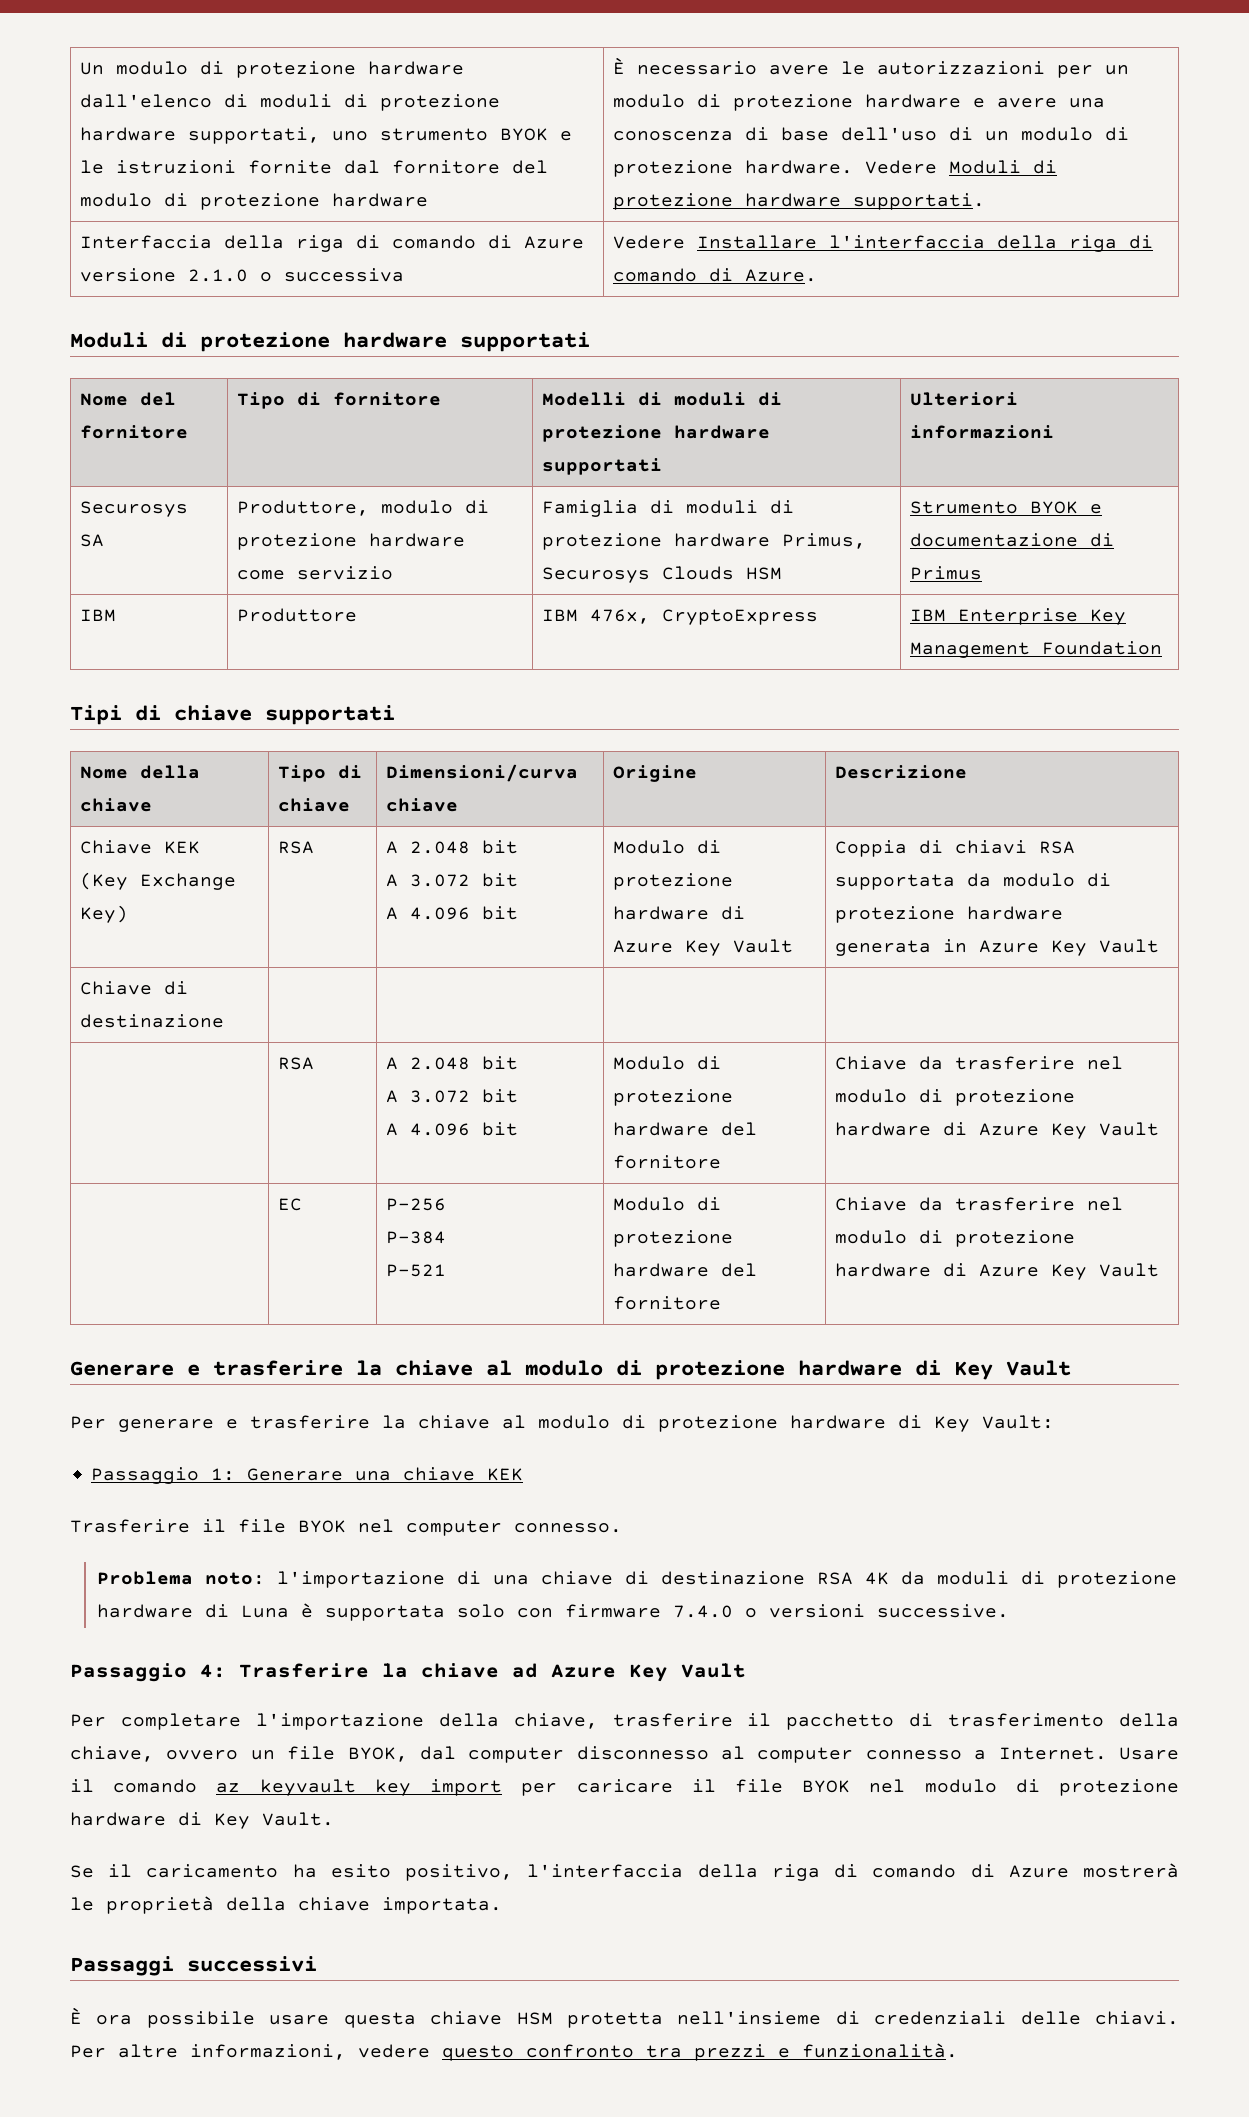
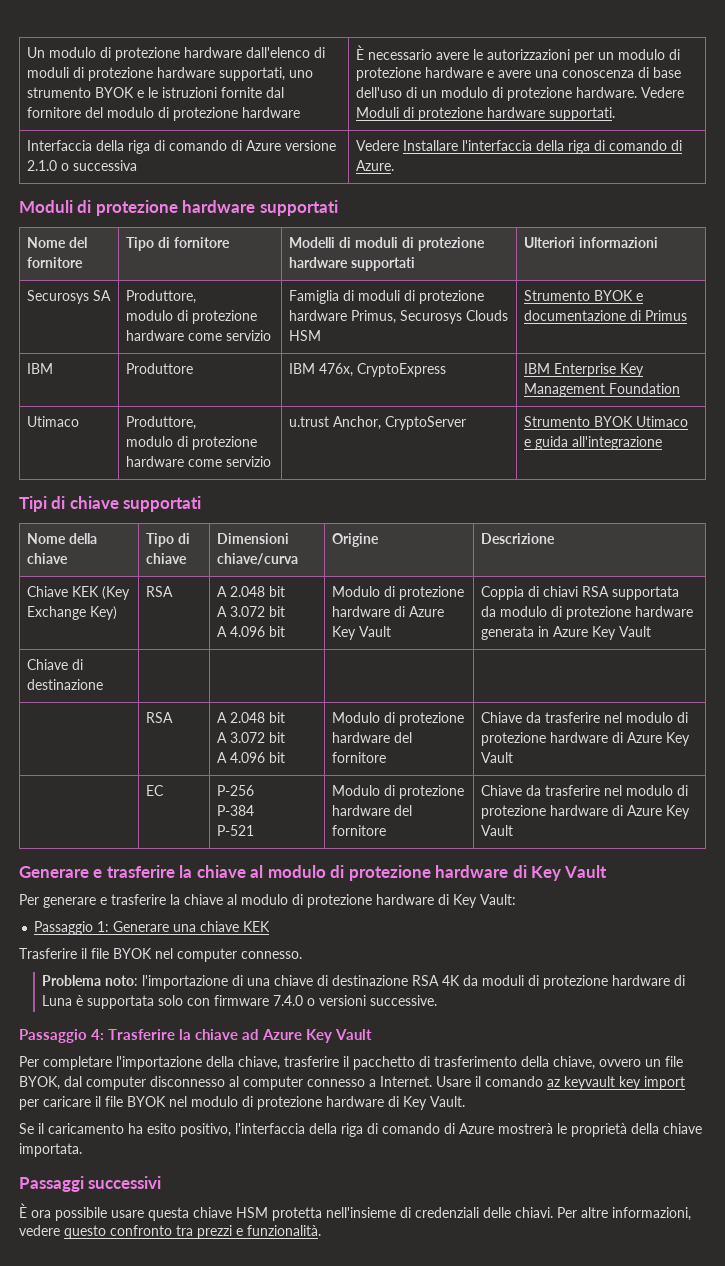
- Securosys SA | Produttore, modulo di protezione hardware come servizio | Famiglia di moduli di protezione hardware Primus, Securosys Clouds HSM | Strumento BYOK e documentazione di Primus
+ Securosys SA | Produttore,
+ modulo di protezione hardware come servizio | Famiglia di moduli di protezione hardware Primus, Securosys Clouds HSM | Strumento BYOK e documentazione di Primus
+ Utimaco | Produttore,
+ modulo di protezione hardware come servizio | u.trust Anchor, CryptoServer | Strumento BYOK Utimaco e guida all'integrazione
- Nome della chiave | Tipo di chiave | Dimensioni/curva chiave | Origine | Descrizione
+ Nome della chiave | Tipo di chiave | Dimensioni chiave/curva | Origine | Descrizione

